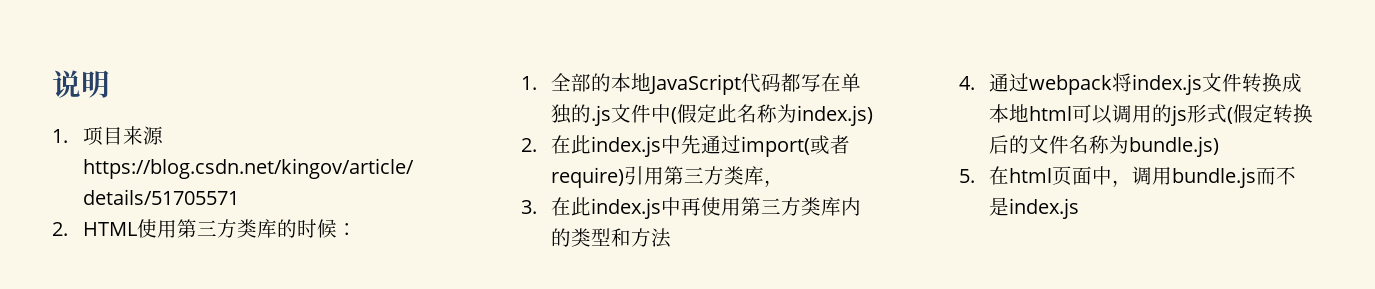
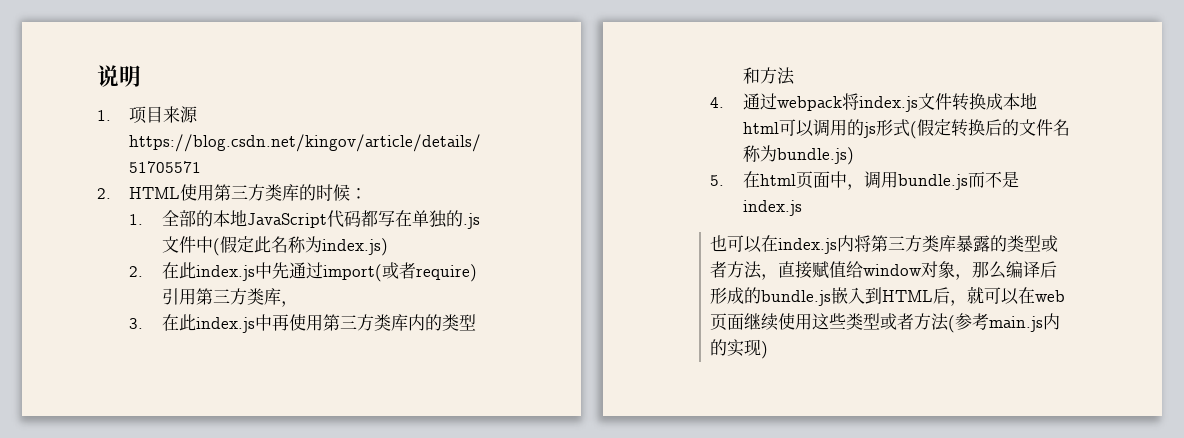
+ 也可以在index.js内将第三方类库暴露的类型或者方法，直接赋值给window对象，那么编译后形成的bundle.js嵌入到HTML后，就可以在web页面继续使用这些类型或者方法(参考main.js内的实现)

